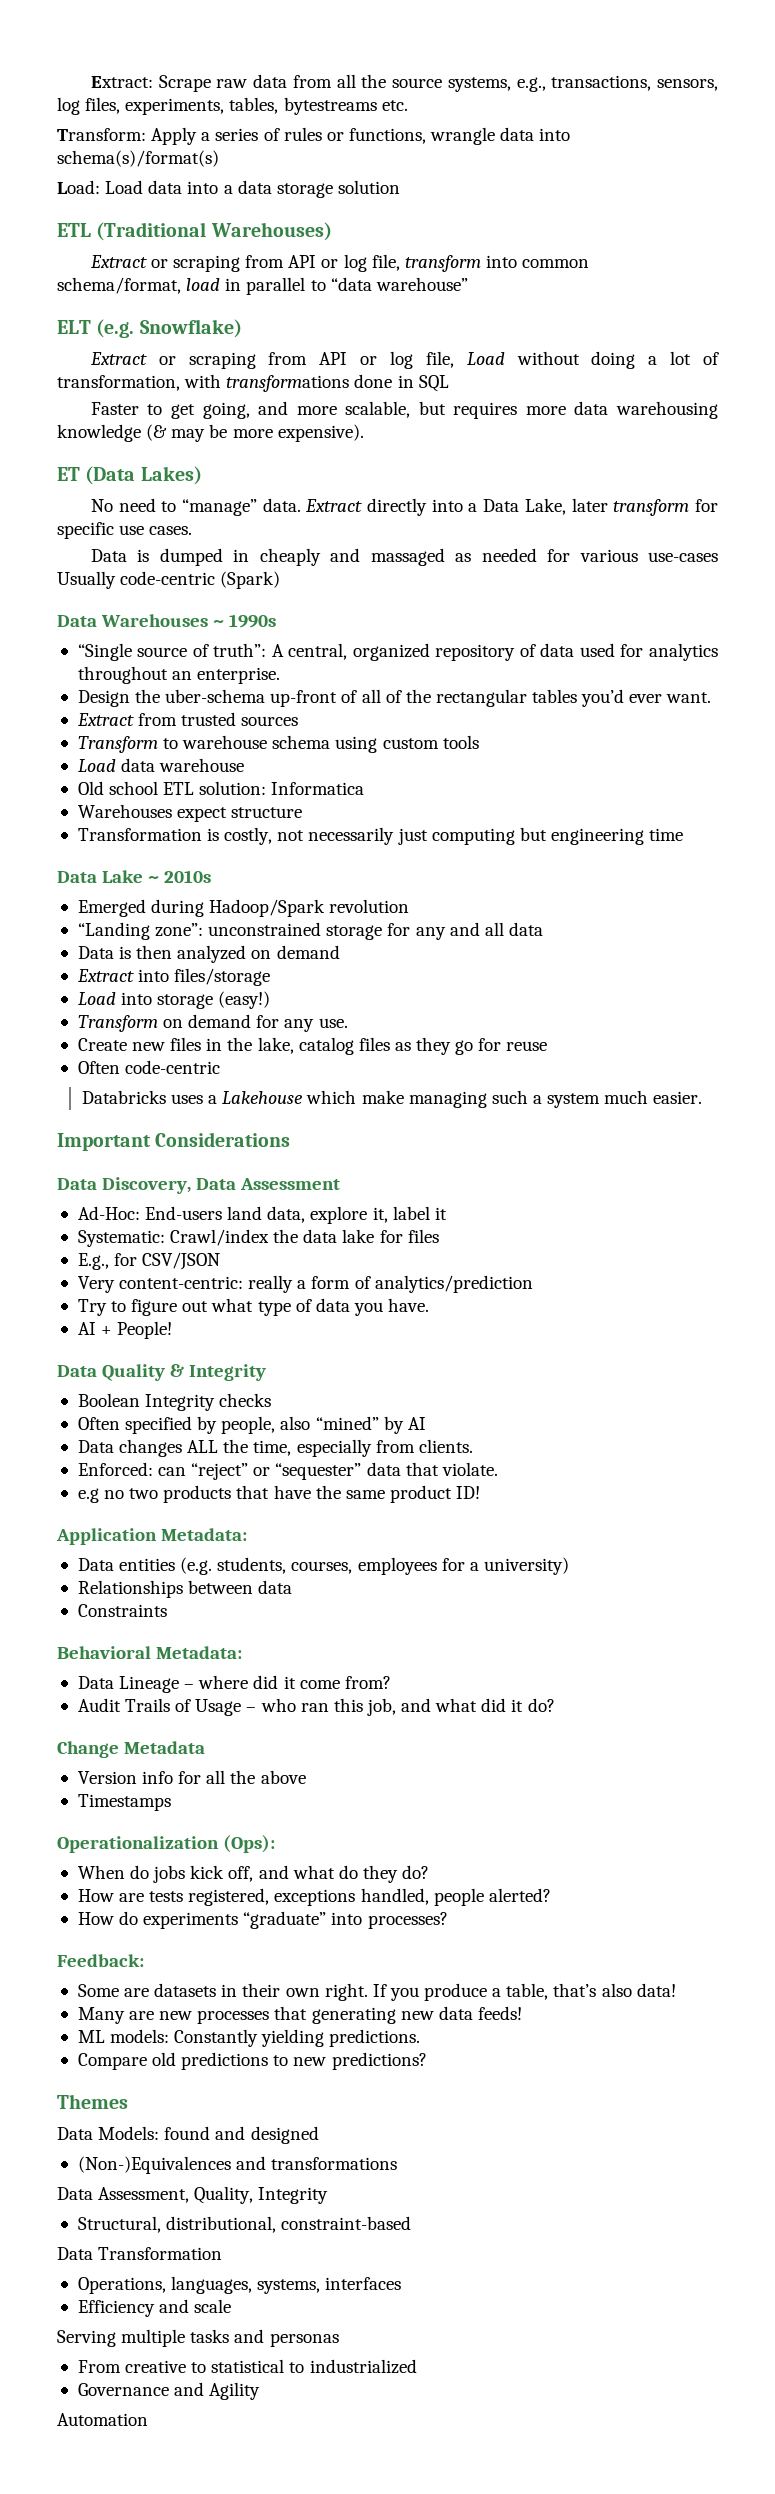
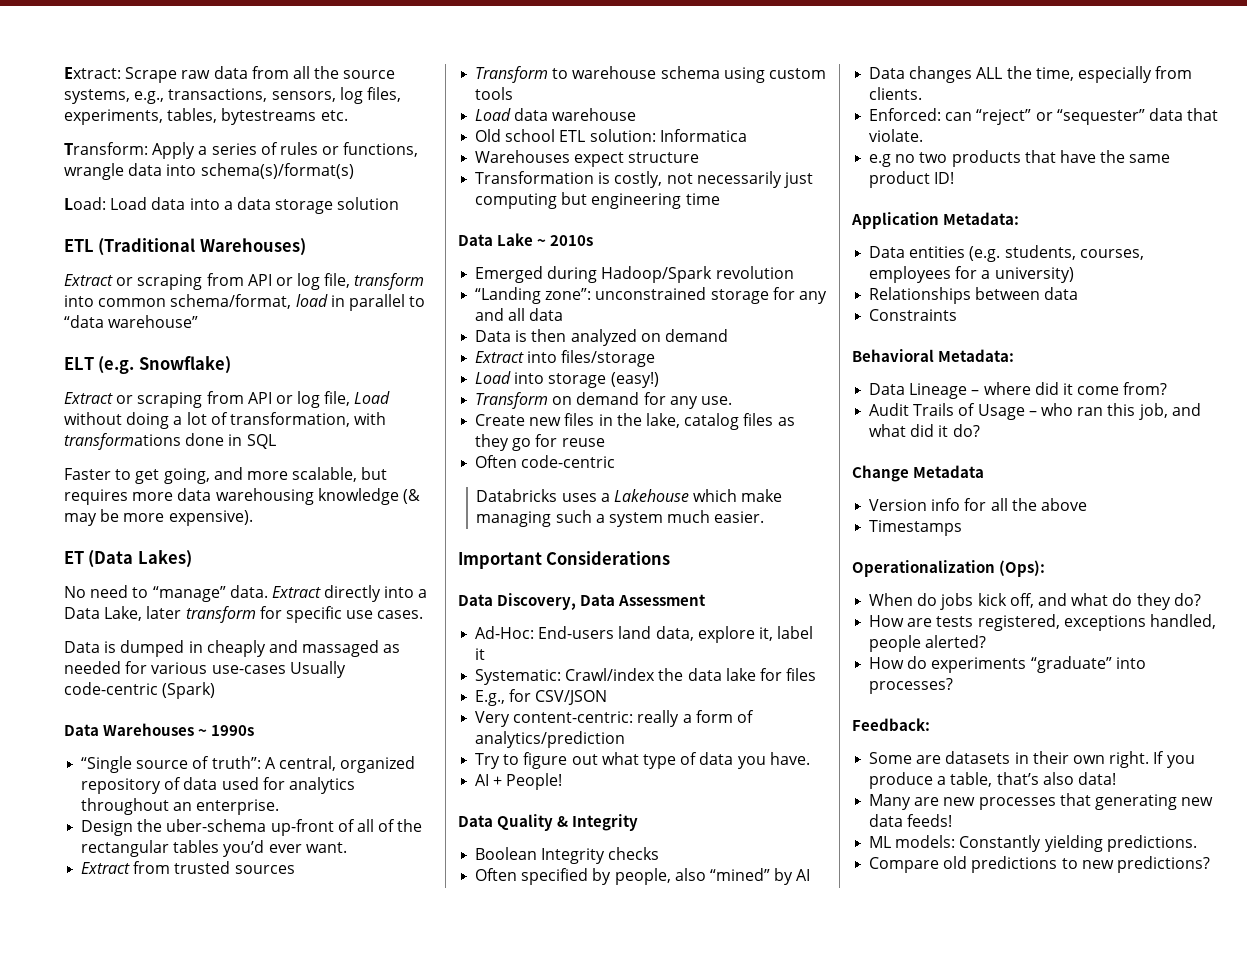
- Themes
- Data Models: found and designed
- (Non-)Equivalences and transformations
- Data Assessment, Quality, Integrity
- Structural, distributional, constraint-based
- Data Transformation
- Operations, languages, systems, interfaces
- Efficiency and scale
- Serving multiple tasks and personas
- From creative to statistical to industrialized
- Governance and Agility
- Automation

